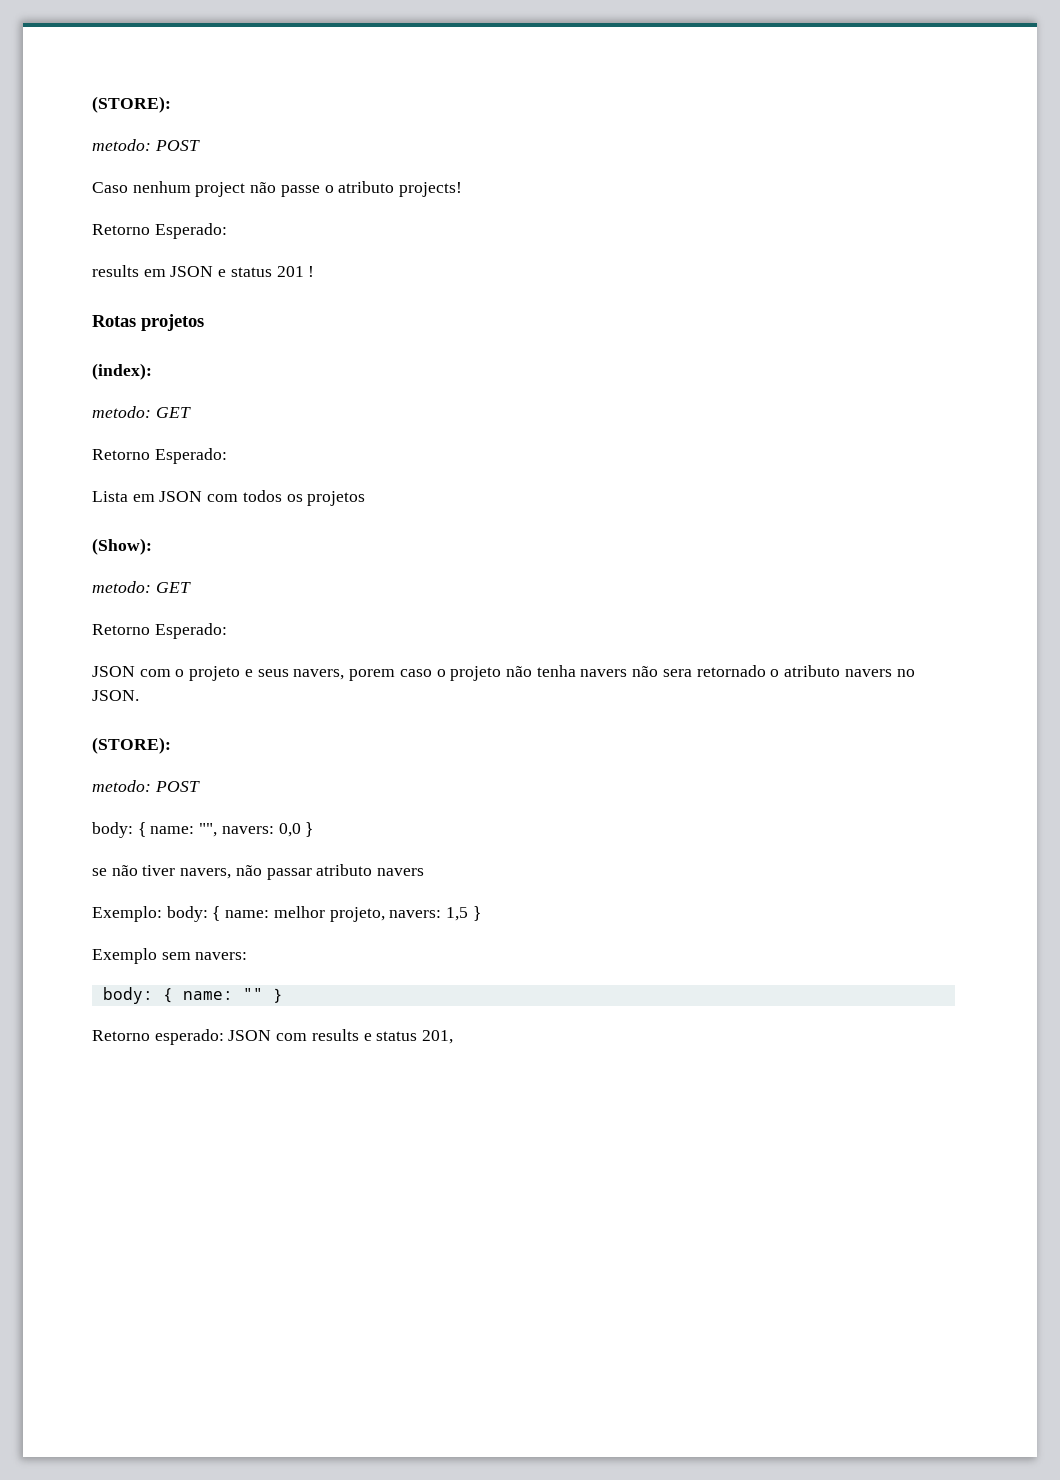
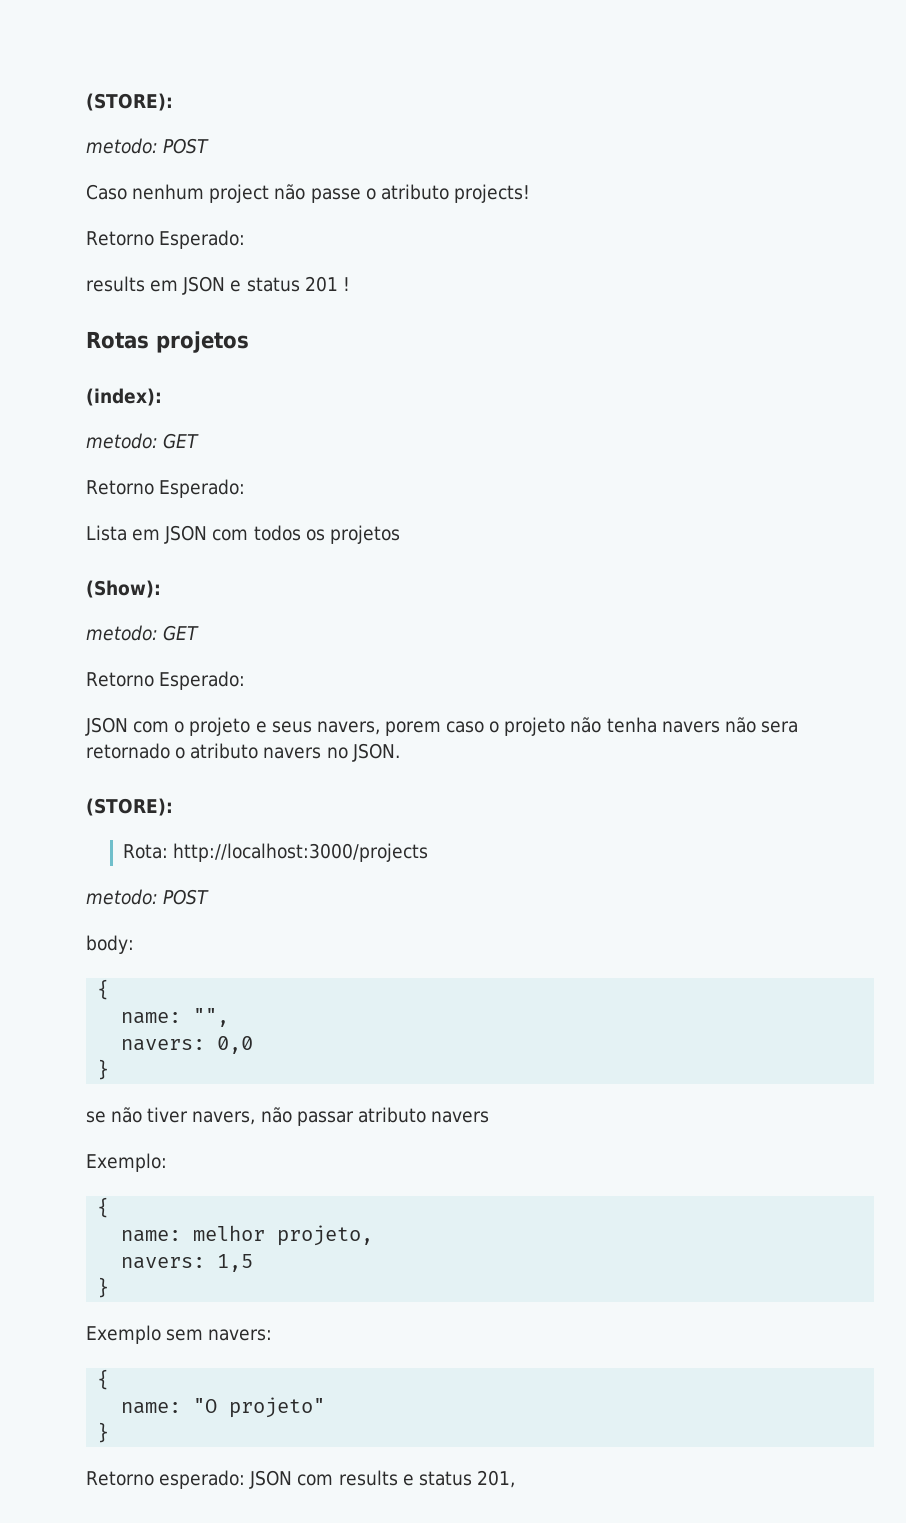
+ Rota: http://localhost:3000/projects
- body: { name: "", navers: 0,0 }
+ body:
+ {
+ name: "",
+ navers: 0,0
+ }
- Exemplo: body: { name: melhor projeto, navers: 1,5 }
+ Exemplo:
+ {
+ name: melhor projeto,
+ navers: 1,5
+ }
  Exemplo sem navers:
- body: { name: "" }
+ {
+ name: "O projeto"
+ }

